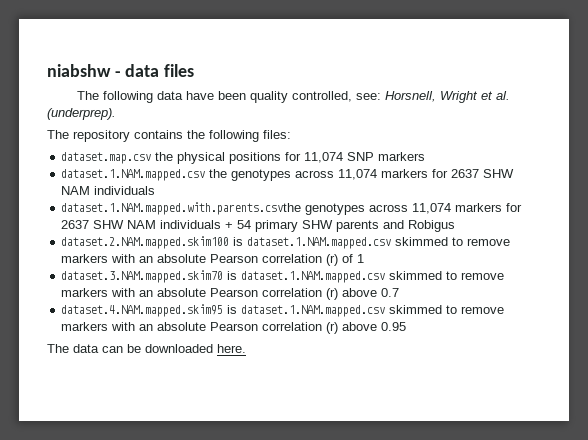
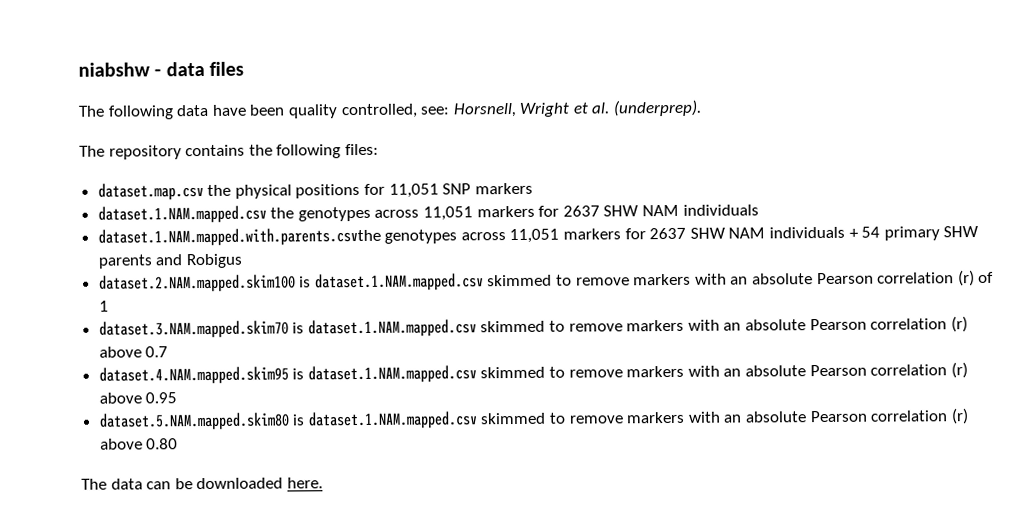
- dataset.map.csv the physical positions for 11,074 SNP markers
+ dataset.map.csv the physical positions for 11,051 SNP markers
- dataset.1.NAM.mapped.csv the genotypes across 11,074 markers for 2637 SHW NAM individuals
+ dataset.1.NAM.mapped.csv the genotypes across 11,051 markers for 2637 SHW NAM individuals
- dataset.1.NAM.mapped.with.parents.csvthe genotypes across 11,074 markers for 2637 SHW NAM individuals + 54 primary SHW parents and Robigus
+ dataset.1.NAM.mapped.with.parents.csvthe genotypes across 11,051 markers for 2637 SHW NAM individuals + 54 primary SHW parents and Robigus
+ dataset.5.NAM.mapped.skim80 is dataset.1.NAM.mapped.csv skimmed to remove markers with an absolute Pearson correlation (r) above 0.80

